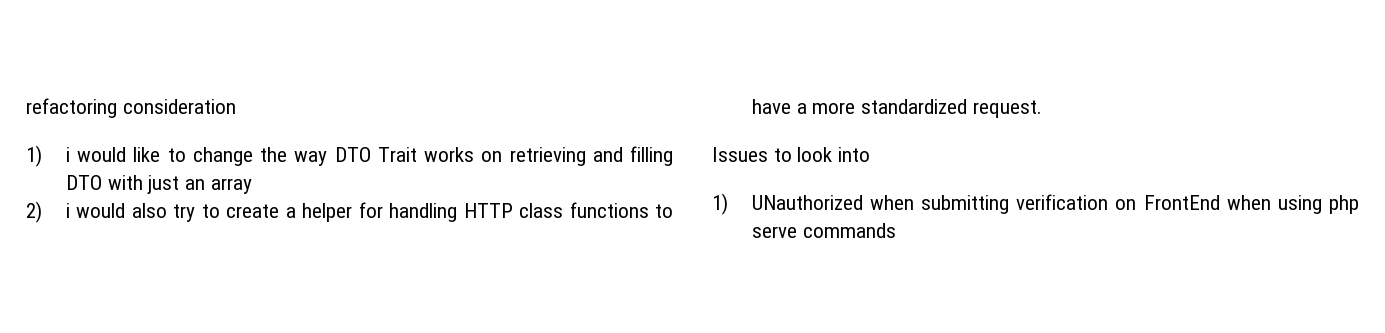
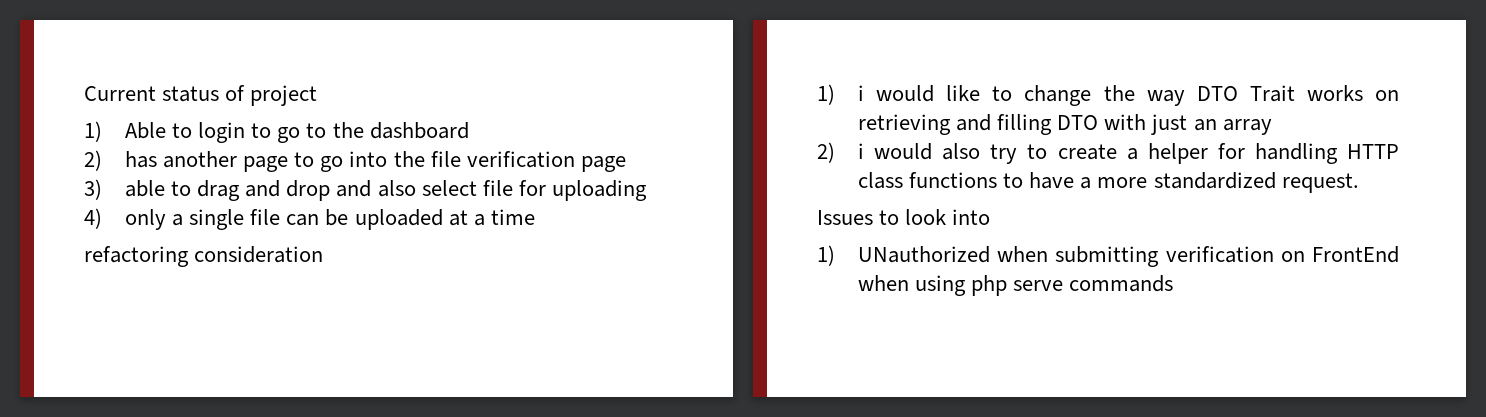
+ Current status of project
+ 1) Able to login to go to the dashboard
+ 2) has another page to go into the file verification page
+ 3) able to drag and drop and also select file for uploading
+ 4) only a single file can be uploaded at a time

